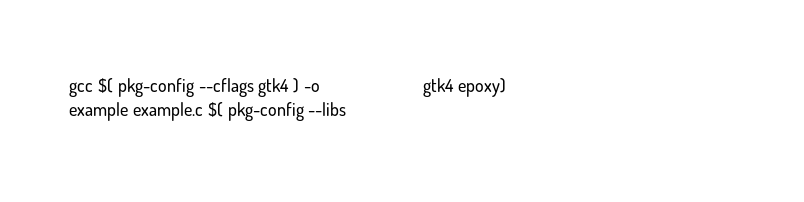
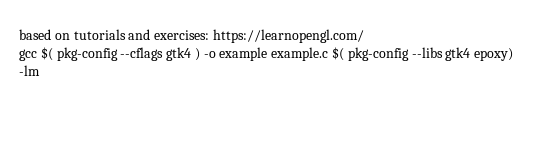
+ based on tutorials and exercises: https://learnopengl.com/
- gcc $( pkg-config --cflags gtk4 ) -o example example.c $( pkg-config --libs gtk4 epoxy)
+ gcc $( pkg-config --cflags gtk4 ) -o example example.c $( pkg-config --libs gtk4 epoxy) -lm

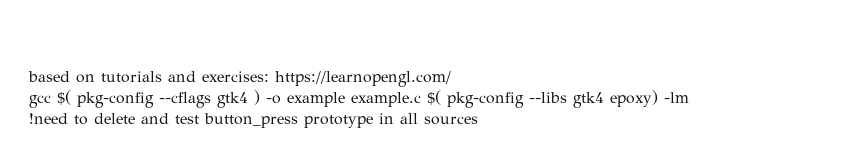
+ !need to delete and test button_press prototype in all sources

